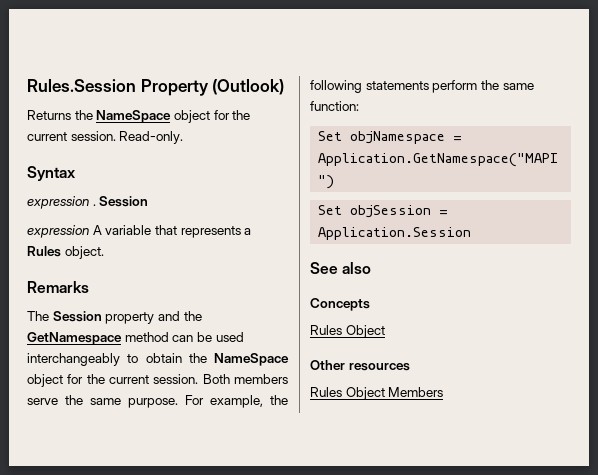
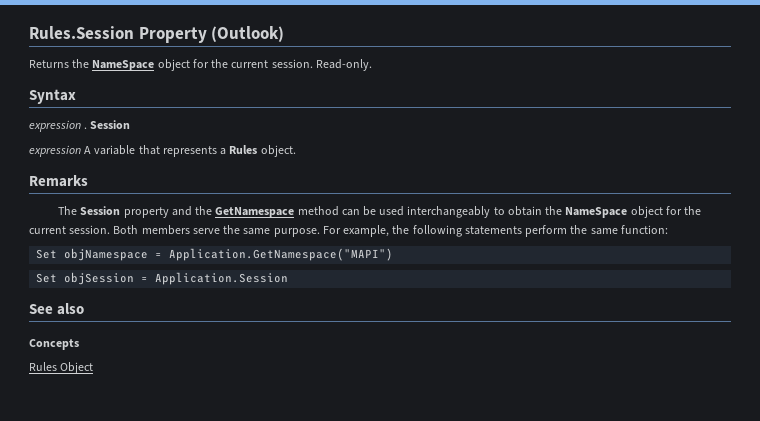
- Other resources
- Rules Object Members

